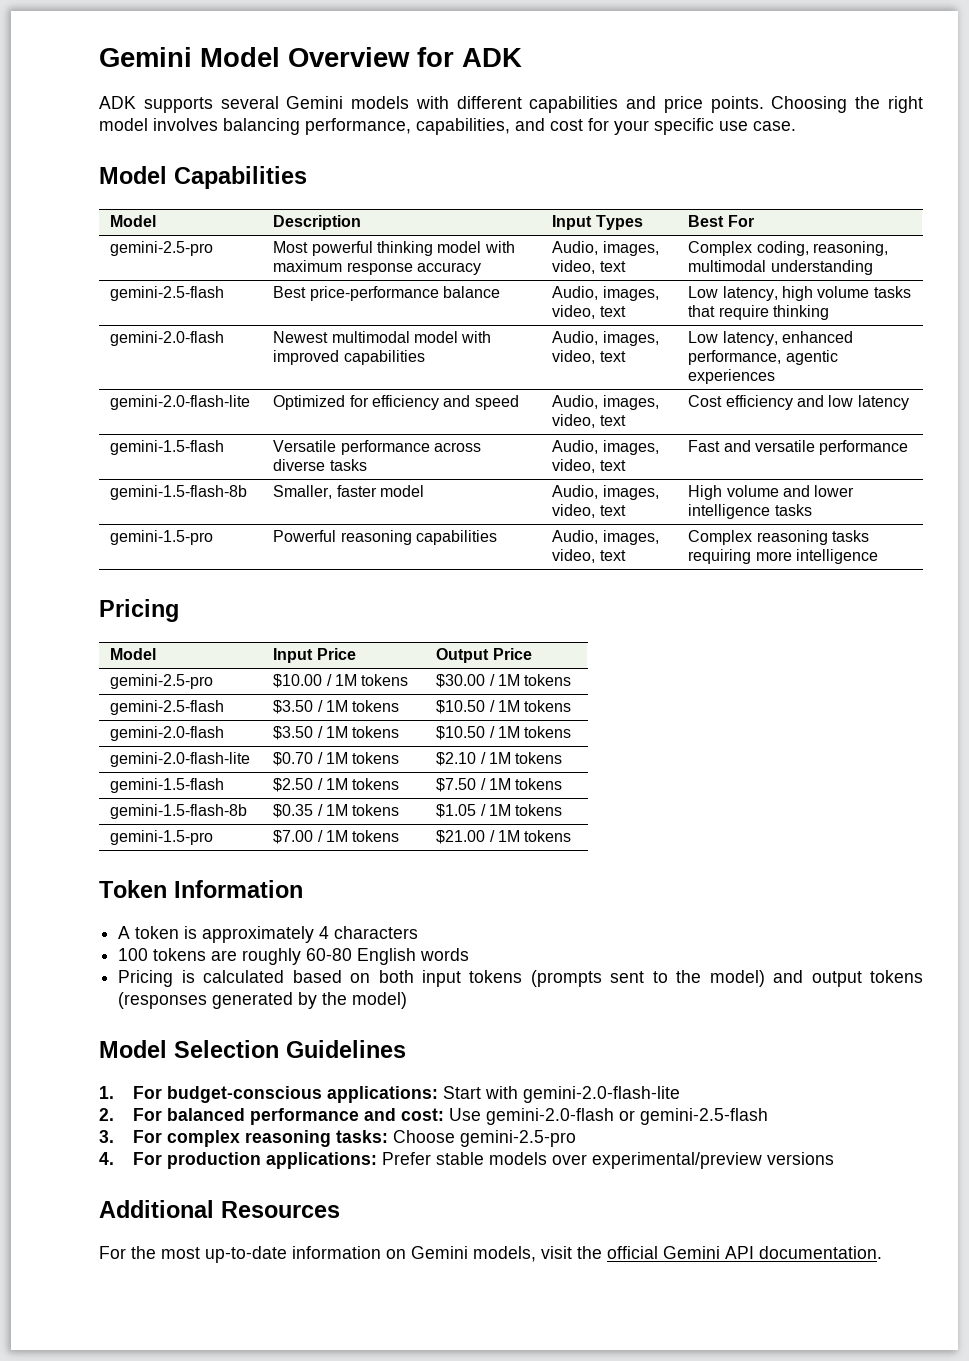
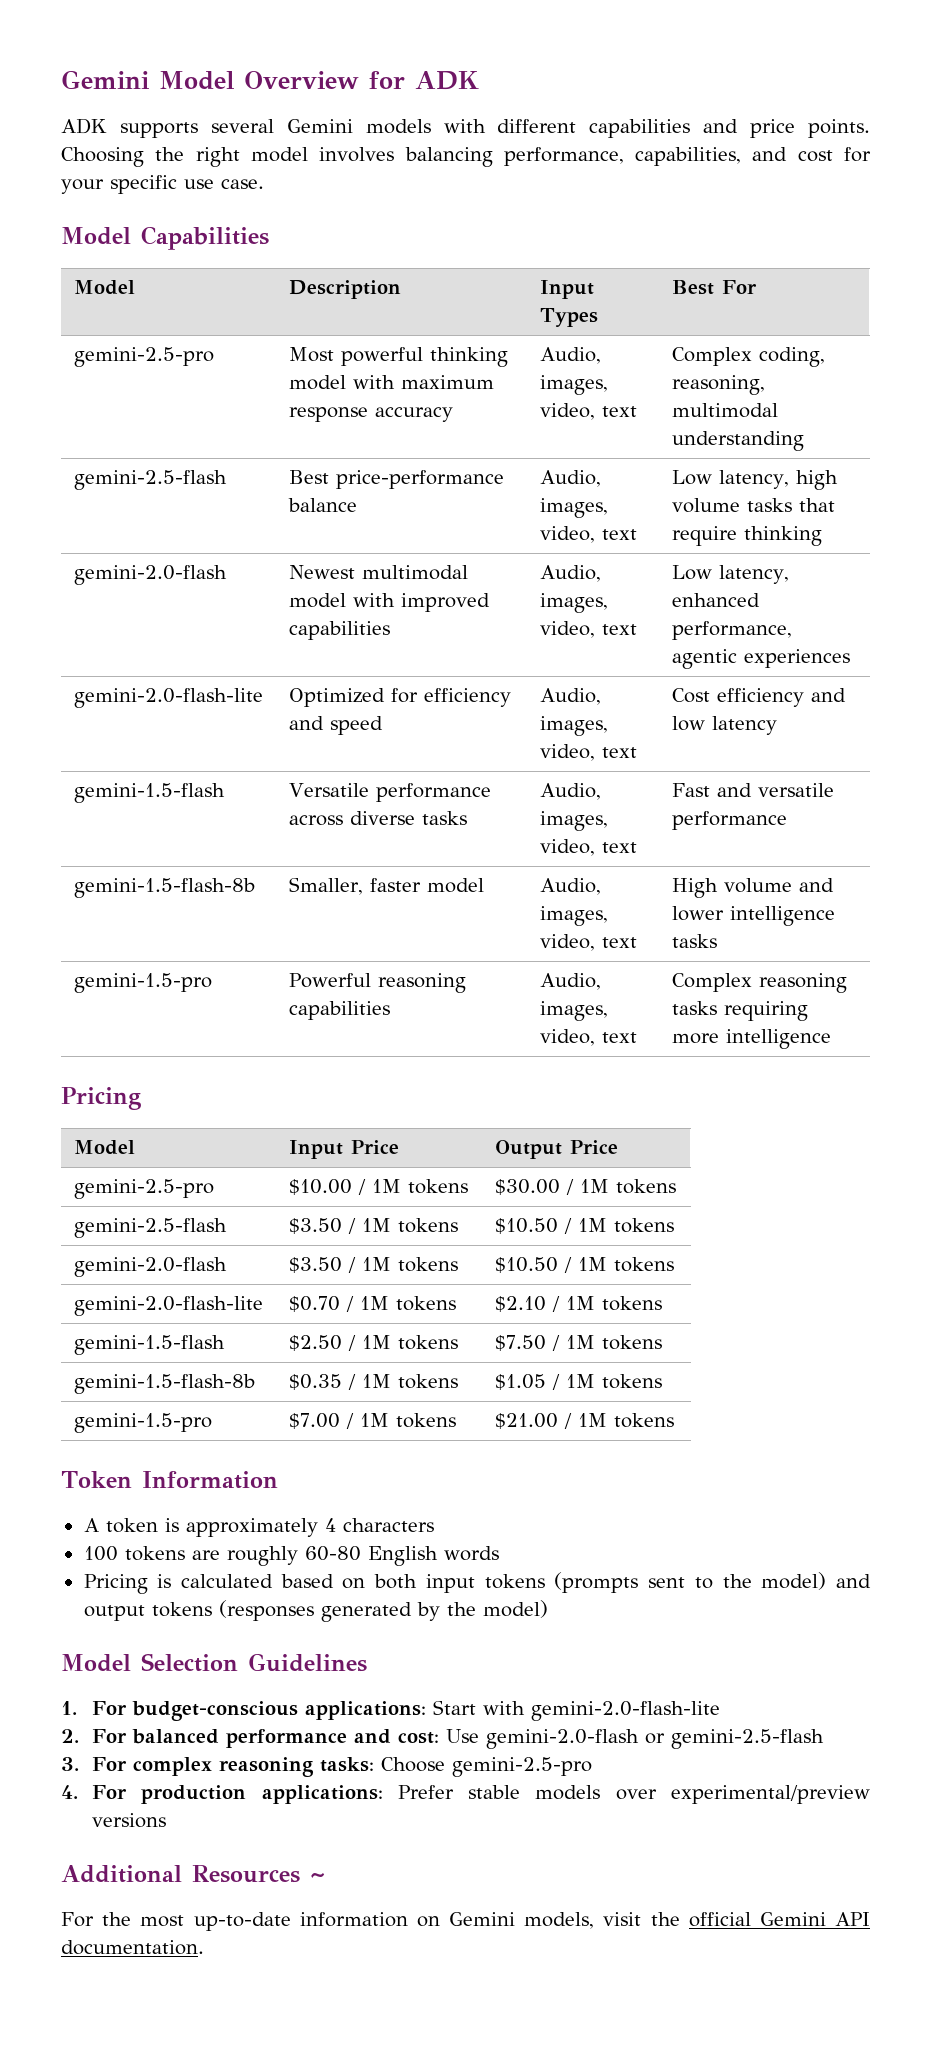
- Additional Resources
+ Additional Resources ~

